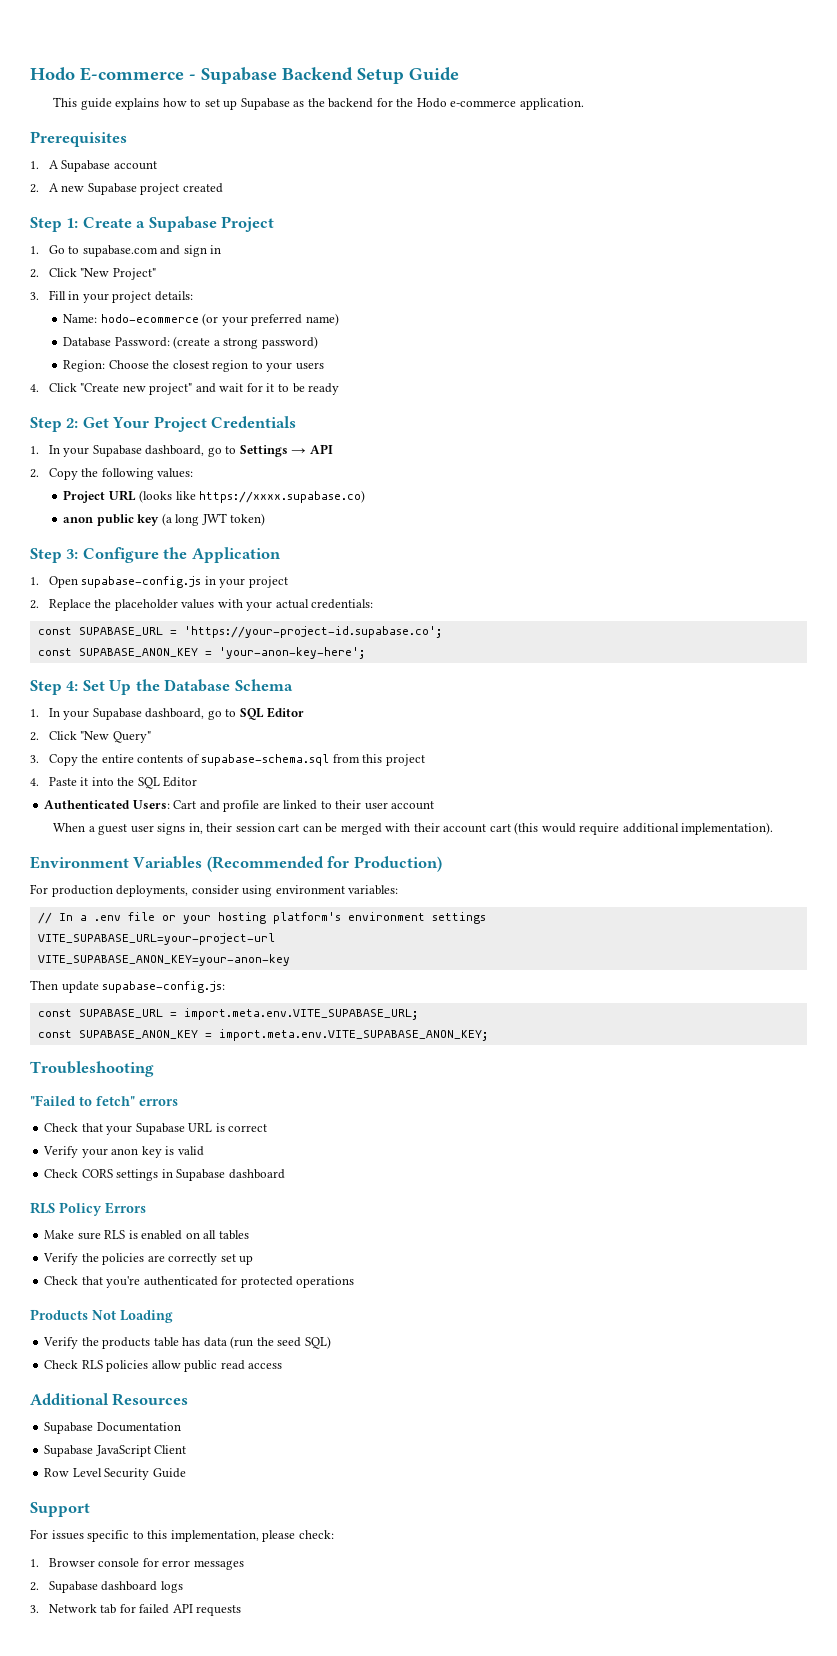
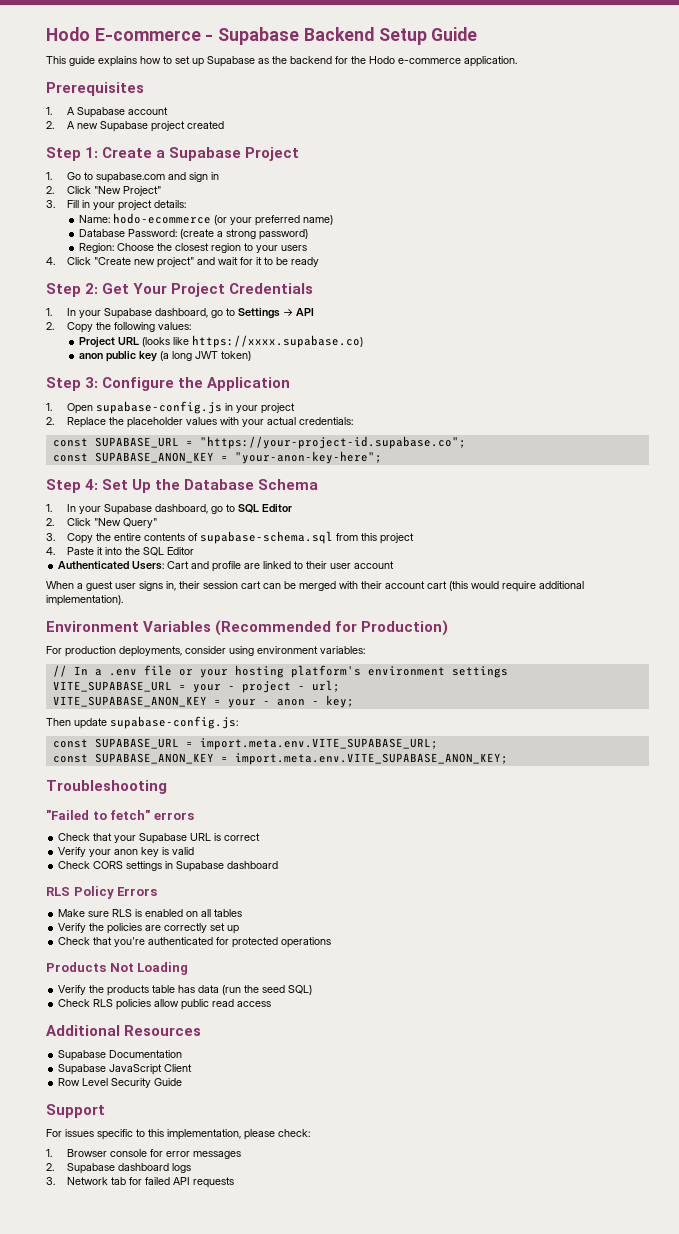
- const SUPABASE_URL = 'https://your-project-id.supabase.co';
- const SUPABASE_ANON_KEY = 'your-anon-key-here';
+ const SUPABASE_URL = "https://your-project-id.supabase.co";
+ const SUPABASE_ANON_KEY = "your-anon-key-here";
- VITE_SUPABASE_URL=your-project-url
- VITE_SUPABASE_ANON_KEY=your-anon-key
+ VITE_SUPABASE_URL = your - project - url;
+ VITE_SUPABASE_ANON_KEY = your - anon - key;

